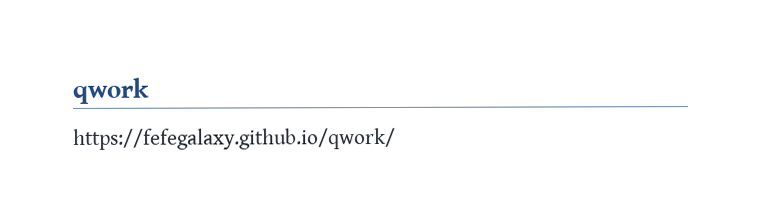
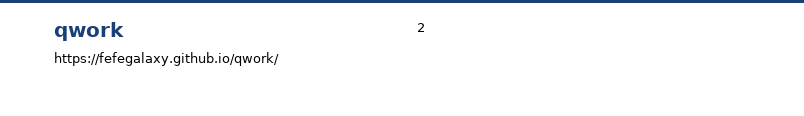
+ 2

